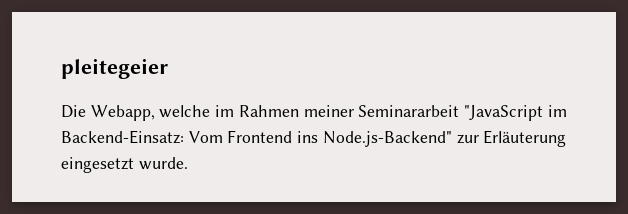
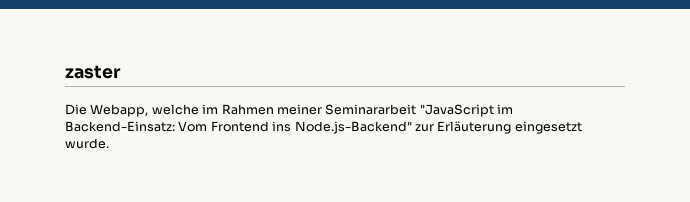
- pleitegeier
+ zaster

